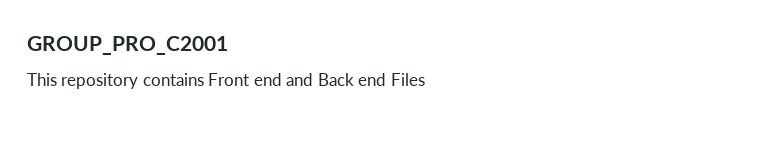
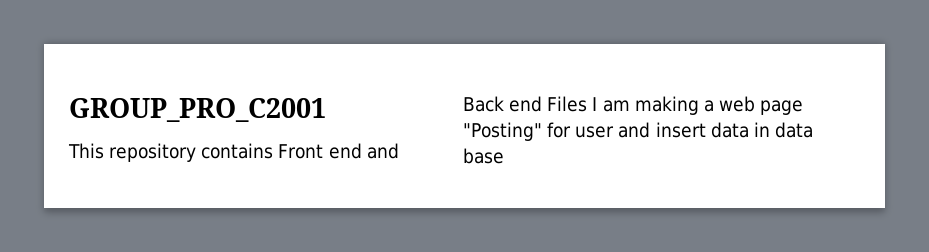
- This repository contains Front end and Back end Files
+ This repository contains Front end and Back end Files I am making a web page "Posting" for user and insert data in data base

